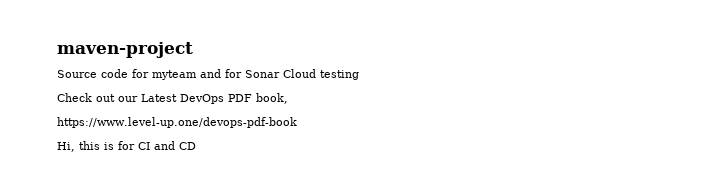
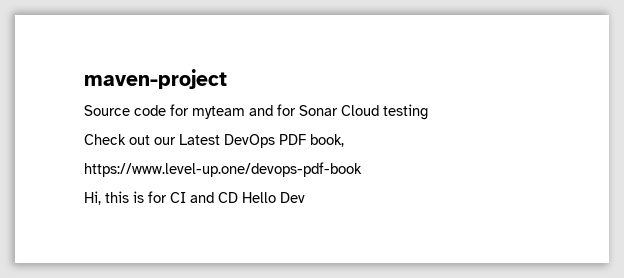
- Hi, this is for CI and CD
+ Hi, this is for CI and CD Hello Dev

